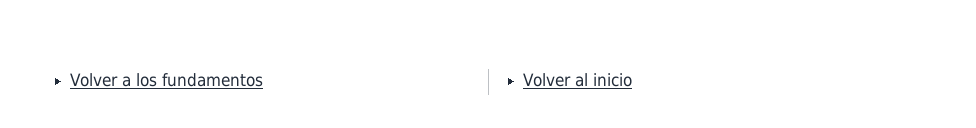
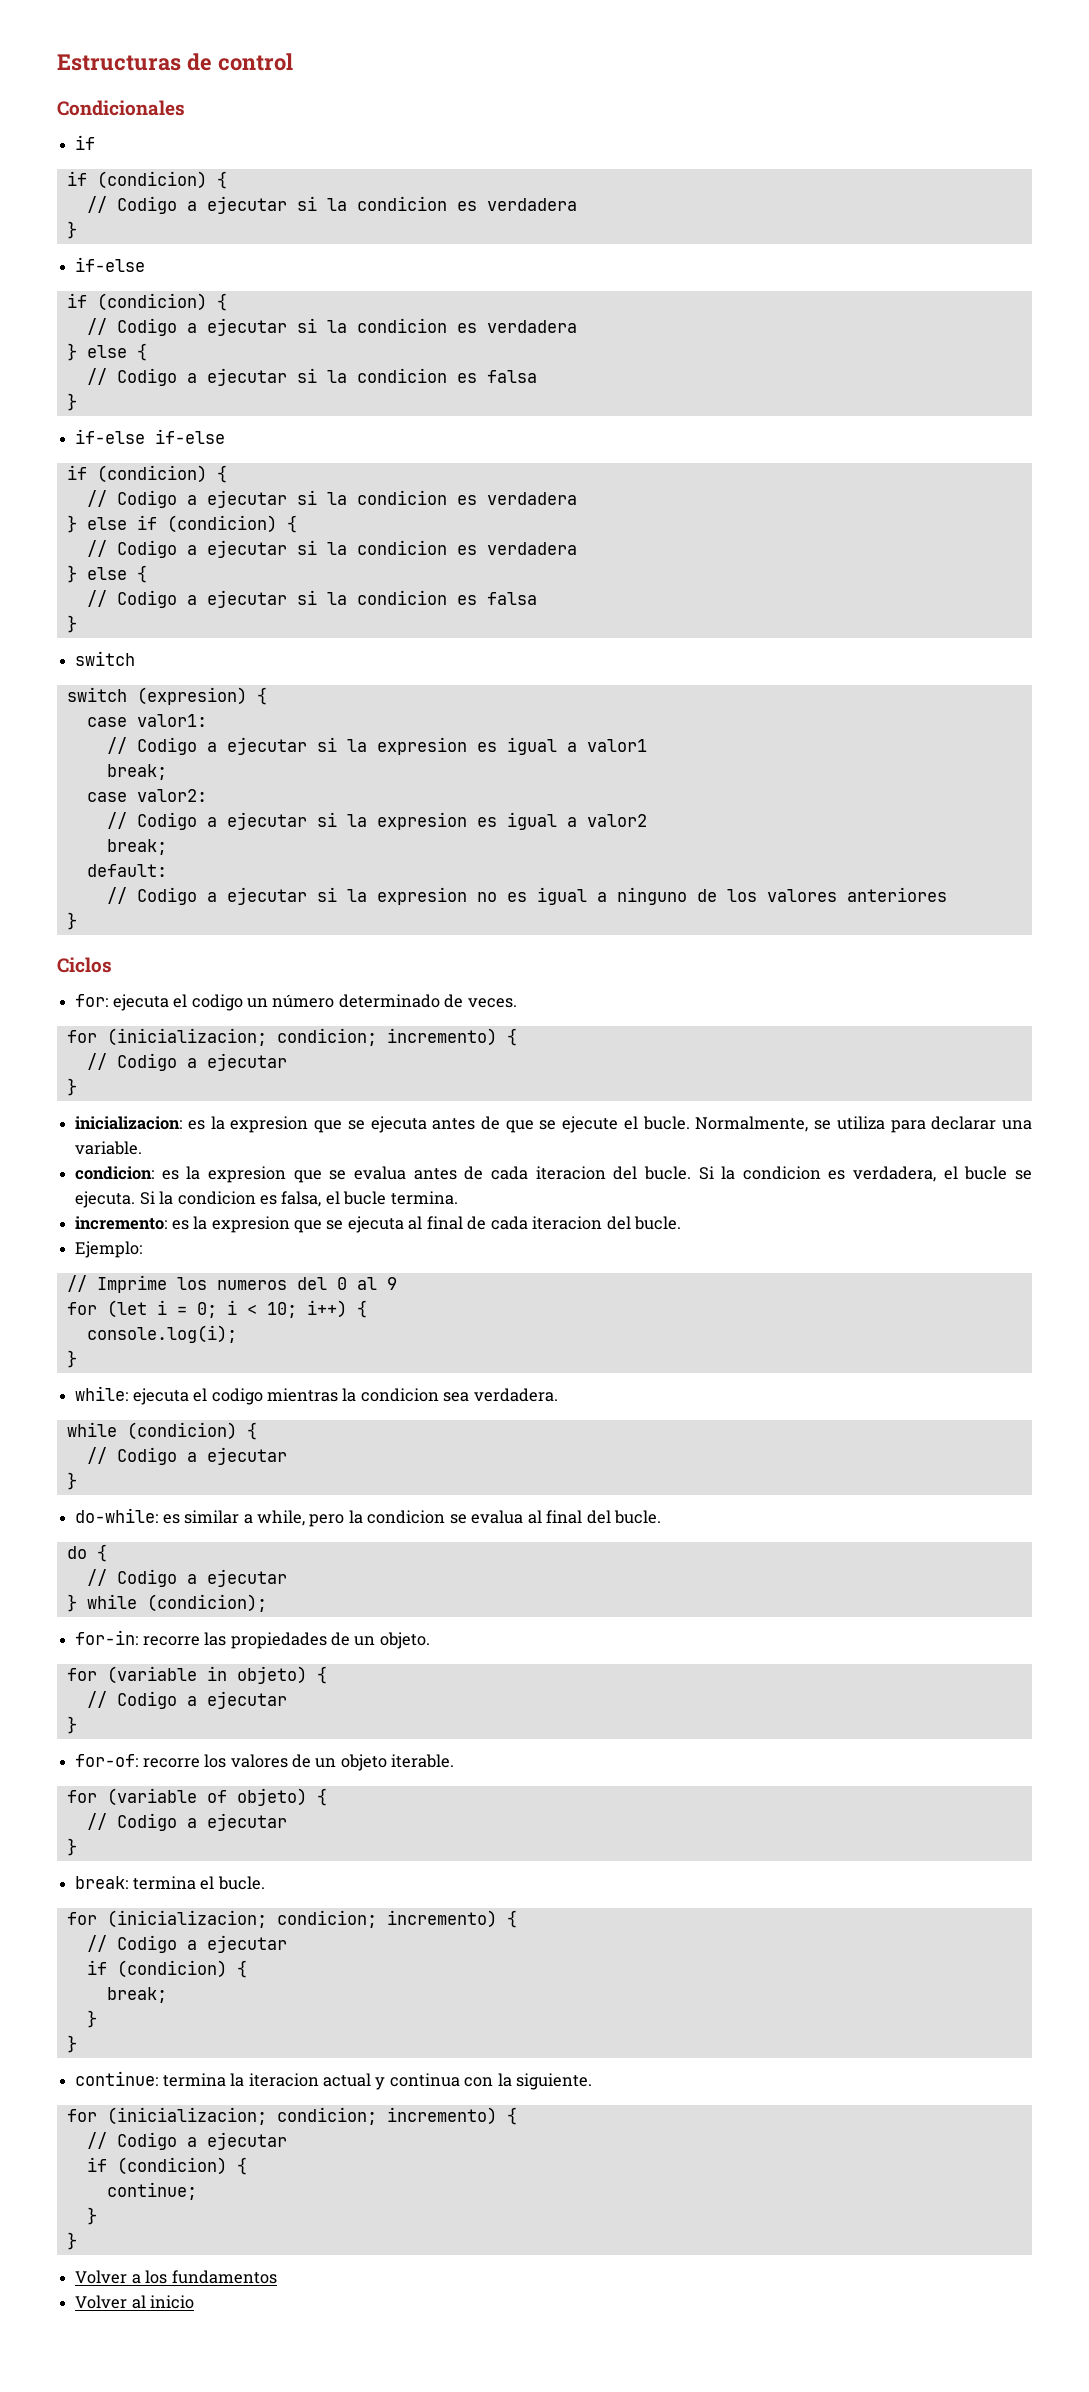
+ Estructuras de control
+ Condicionales
+ if
+ if (condicion) {
+ // Codigo a ejecutar si la condicion es verdadera
+ }
+ if-else
+ if (condicion) {
+ // Codigo a ejecutar si la condicion es verdadera
+ } else {
+ // Codigo a ejecutar si la condicion es falsa
+ }
+ if-else if-else
+ if (condicion) {
+ // Codigo a ejecutar si la condicion es verdadera
+ } else if (condicion) {
+ // Codigo a ejecutar si la condicion es verdadera
+ } else {
+ // Codigo a ejecutar si la condicion es falsa
+ }
+ switch
+ switch (expresion) {
+ case valor1:
+ // Codigo a ejecutar si la expresion es igual a valor1
+ break;
+ case valor2:
+ // Codigo a ejecutar si la expresion es igual a valor2
+ break;
+ default:
+ // Codigo a ejecutar si la expresion no es igual a ninguno de los valores anteriores
+ }
+ Ciclos
+ for: ejecuta el codigo un número determinado de veces.
+ for (inicializacion; condicion; incremento) {
+ // Codigo a ejecutar
+ }
+ inicializacion: es la expresion que se ejecuta antes de que se ejecute el bucle. Normalmente, se utiliza para declarar una variable.
+ condicion: es la expresion que se evalua antes de cada iteracion del bucle. Si la condicion es verdadera, el bucle se ejecuta. Si la condicion es falsa, el bucle termina.
+ incremento: es la expresion que se ejecuta al final de cada iteracion del bucle.
+ Ejemplo:
+ // Imprime los numeros del 0 al 9
+ for (let i = 0; i < 10; i++) {
+ console.log(i);
+ }
+ while: ejecuta el codigo mientras la condicion sea verdadera.
+ while (condicion) {
+ // Codigo a ejecutar
+ }
+ do-while: es similar a while, pero la condicion se evalua al final del bucle.
+ do {
+ // Codigo a ejecutar
+ } while (condicion);
+ for-in: recorre las propiedades de un objeto.
+ for (variable in objeto) {
+ // Codigo a ejecutar
+ }
+ for-of: recorre los valores de un objeto iterable.
+ for (variable of objeto) {
+ // Codigo a ejecutar
+ }
+ break: termina el bucle.
+ for (inicializacion; condicion; incremento) {
+ // Codigo a ejecutar
+ if (condicion) {
+ break;
+ }
+ }
+ continue: termina la iteracion actual y continua con la siguiente.
+ for (inicializacion; condicion; incremento) {
+ // Codigo a ejecutar
+ if (condicion) {
+ continue;
+ }
+ }

